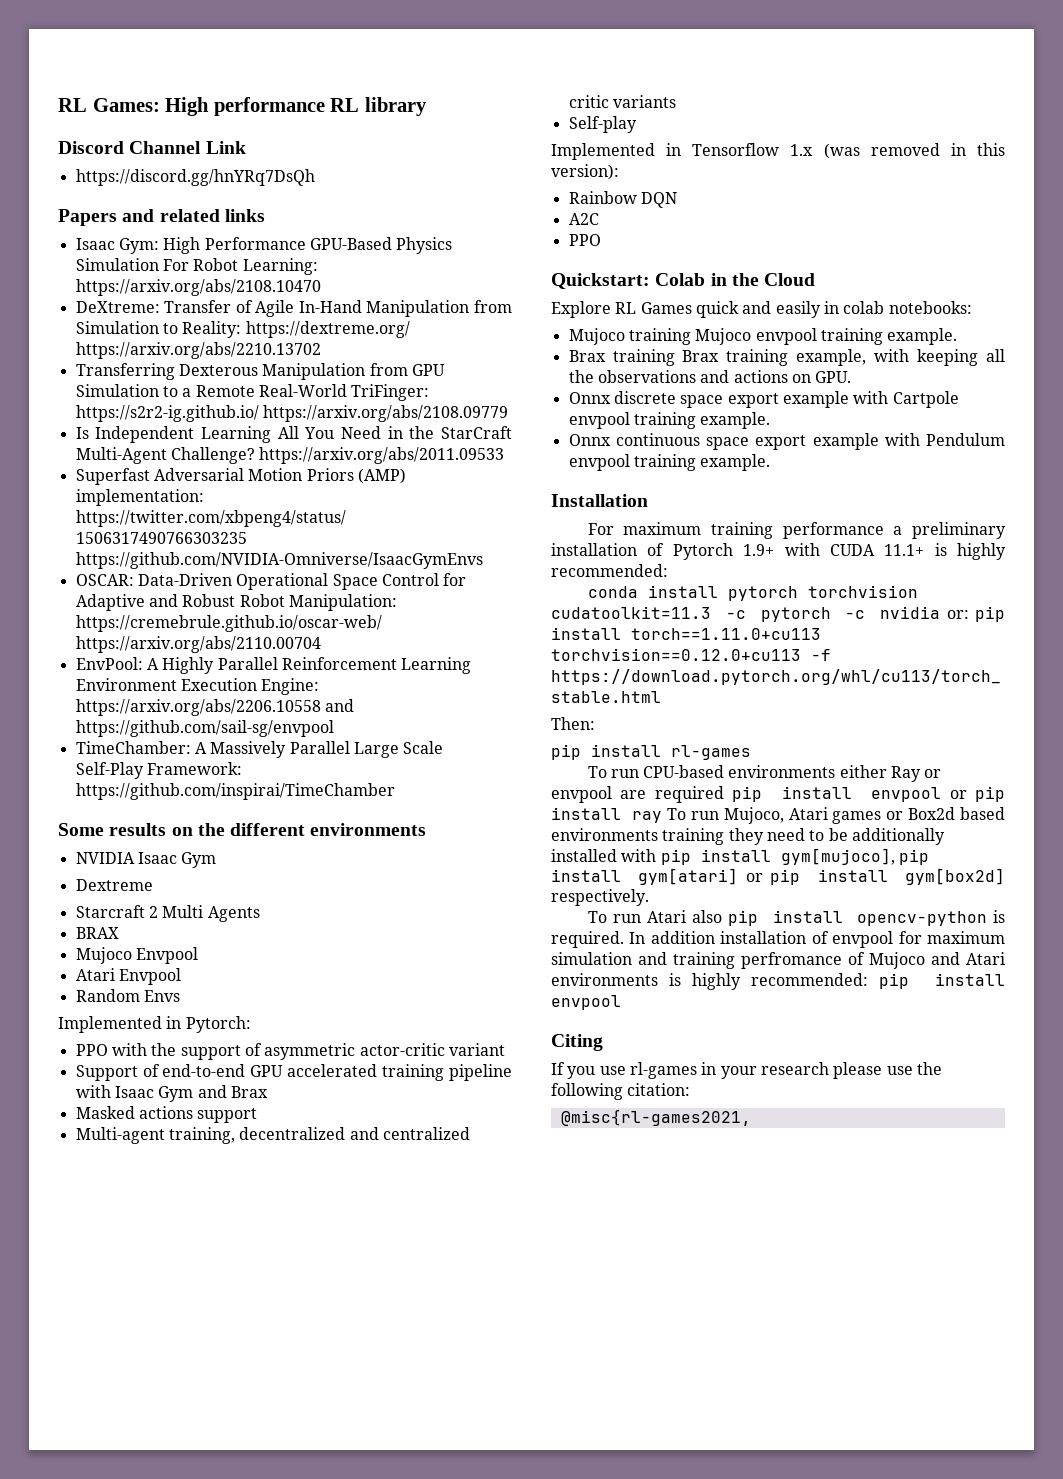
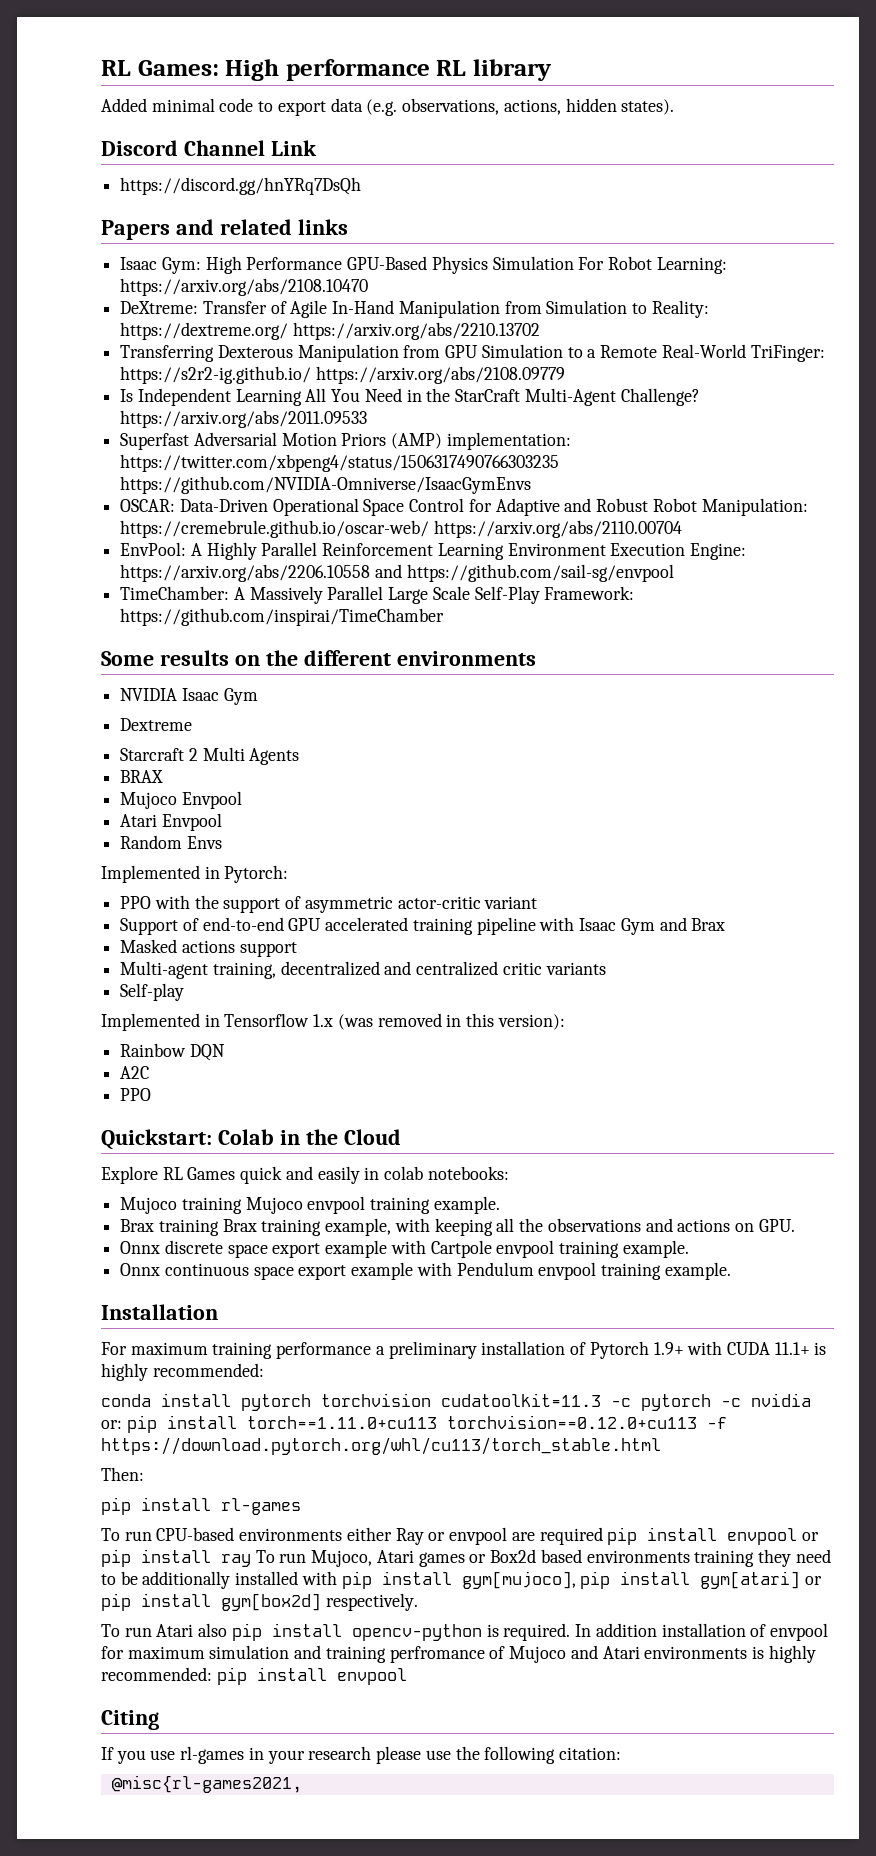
+ Added minimal code to export data (e.g. observations, actions, hidden states).

